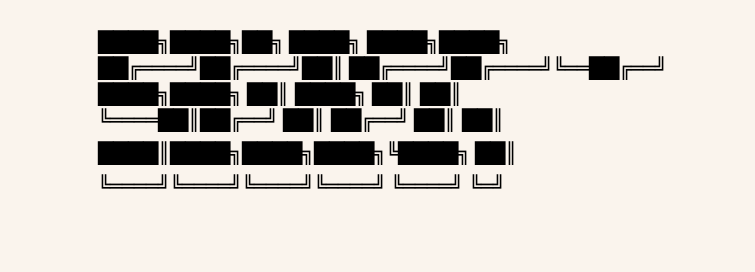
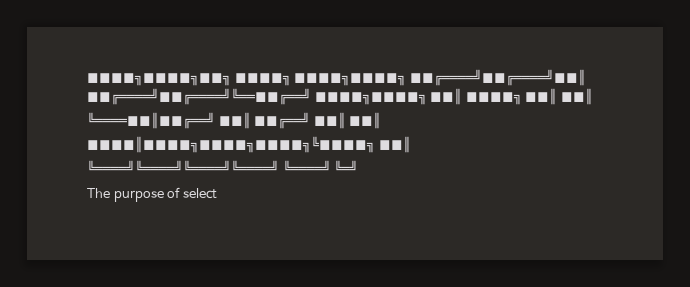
+ The purpose of select

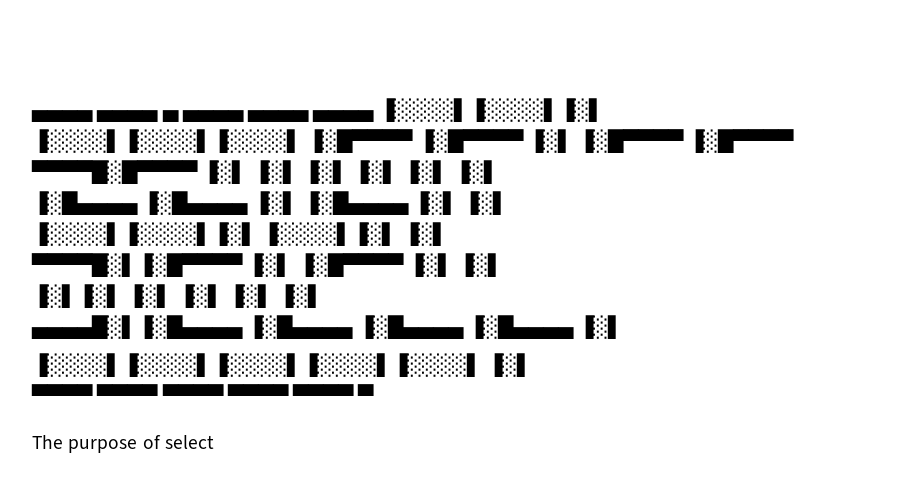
- ████╗████╗██╗ ████╗ ████╗████╗ ██╔════╝██╔════╝██║ ██╔════╝██╔════╝╚══██╔══╝ ████╗████╗ ██║ ████╗ ██║ ██║
- ╚════██║██╔══╝ ██║ ██╔══╝ ██║ ██║
- ████║████╗████╗████╗╚████╗ ██║
- ╚════╝╚════╝╚════╝╚════╝ ╚════╝ ╚═╝
+ ▄▄▄▄ ▄▄▄▄ ▄ ▄▄▄▄ ▄▄▄▄ ▄▄▄▄ ▐░░░░▌▐░░░░▌▐░▌ ▐░░░░▌▐░░░░▌▐░░░░▌ ▐░█▀▀▀▀ ▐░█▀▀▀▀ ▐░▌ ▐░█▀▀▀▀ ▐░█▀▀▀▀ ▀▀▀▀█░█▀▀▀▀ ▐░▌ ▐░▌ ▐░▌ ▐░▌ ▐░▌ ▐░▌
+ ▐░█▄▄▄▄ ▐░█▄▄▄▄ ▐░▌ ▐░█▄▄▄▄ ▐░▌ ▐░▌
+ ▐░░░░▌▐░░░░▌▐░▌ ▐░░░░▌▐░▌ ▐░▌
+ ▀▀▀▀█░▌▐░█▀▀▀▀ ▐░▌ ▐░█▀▀▀▀ ▐░▌ ▐░▌
+ ▐░▌▐░▌ ▐░▌ ▐░▌ ▐░▌ ▐░▌
+ ▄▄▄▄█░▌▐░█▄▄▄▄ ▐░█▄▄▄▄ ▐░█▄▄▄▄ ▐░█▄▄▄▄ ▐░▌
+ ▐░░░░▌▐░░░░▌▐░░░░▌▐░░░░▌▐░░░░▌ ▐░▌
+ ▀▀▀▀ ▀▀▀▀ ▀▀▀▀ ▀▀▀▀ ▀▀▀▀ ▀

